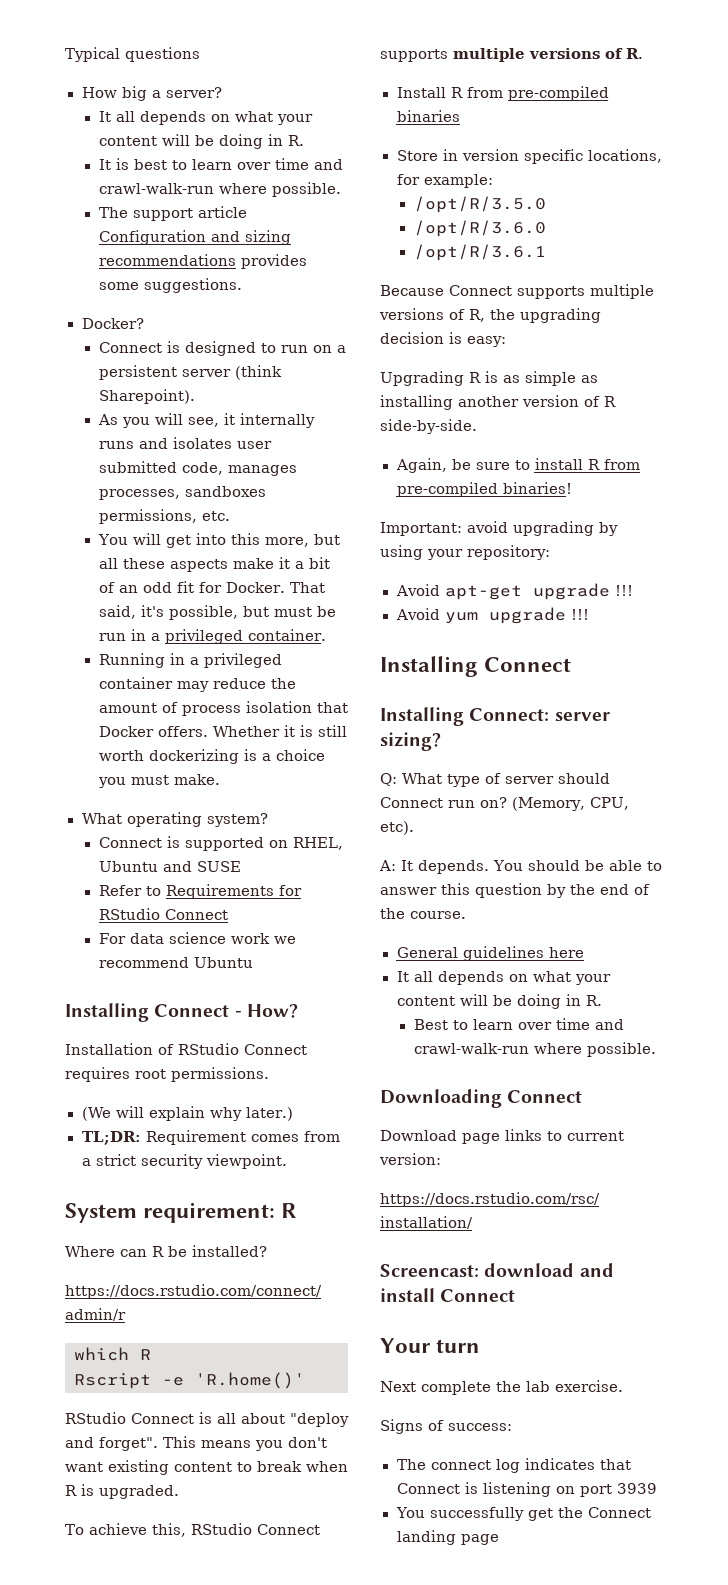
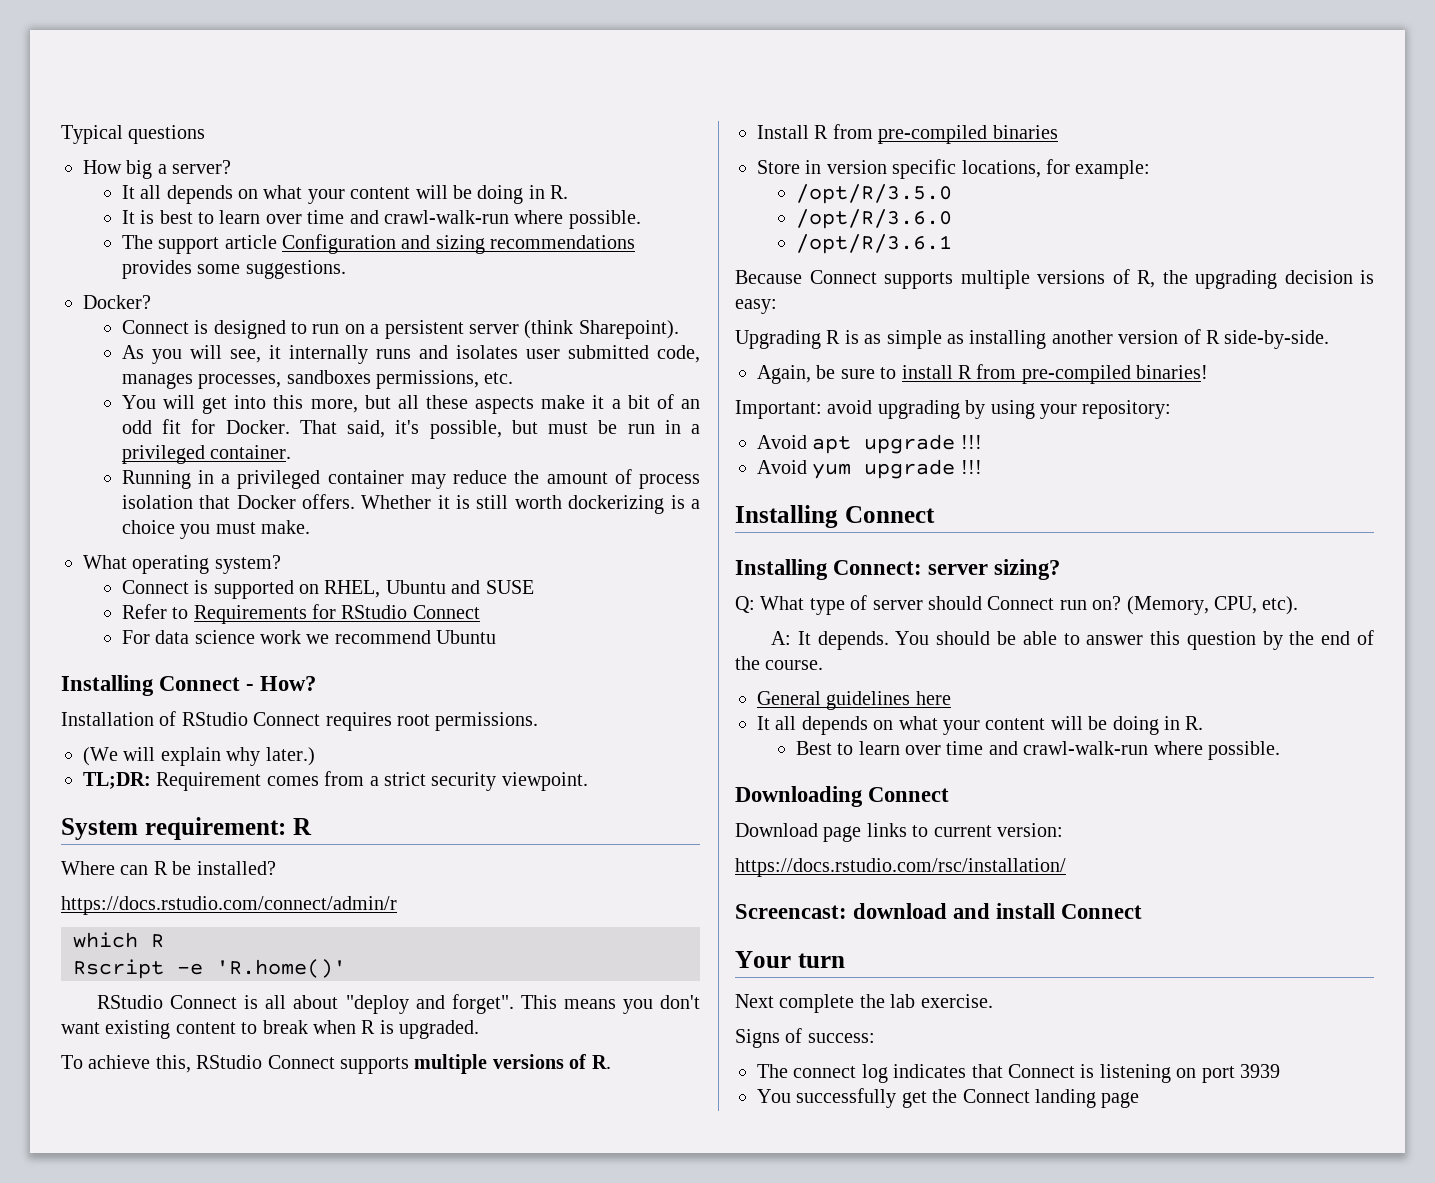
- Avoid apt-get upgrade !!!
+ Avoid apt upgrade !!!

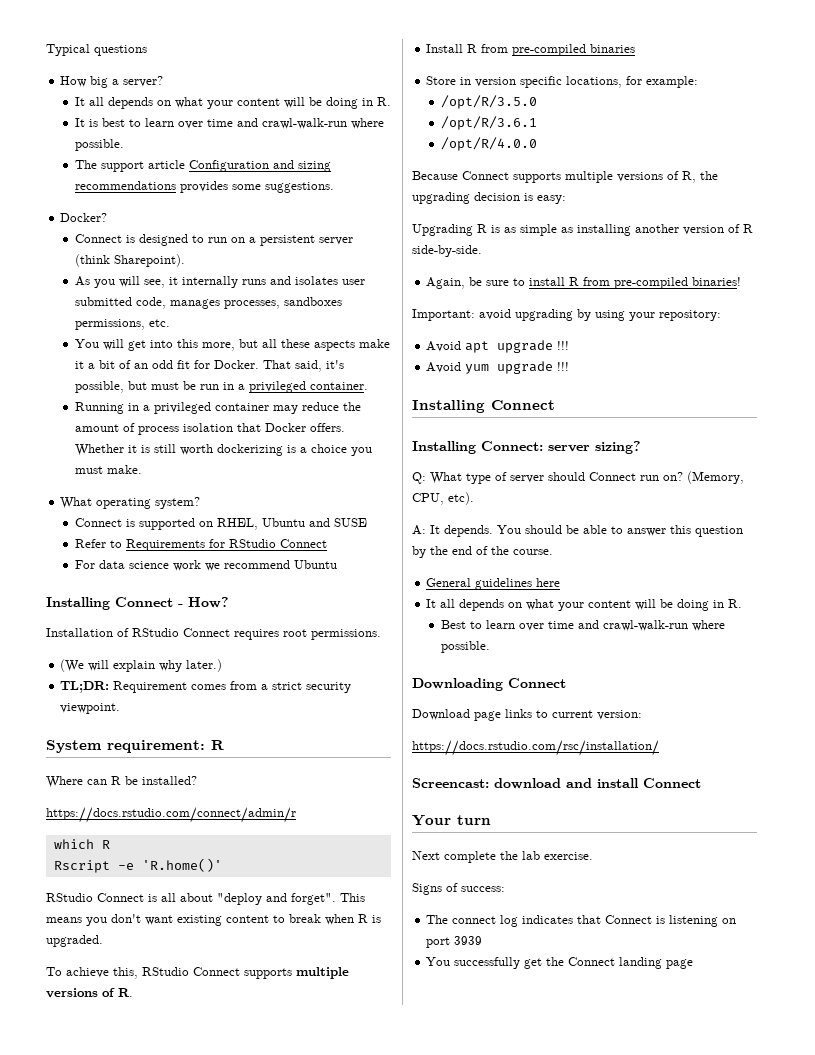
- /opt/R/3.6.0
  /opt/R/3.6.1
+ /opt/R/4.0.0

